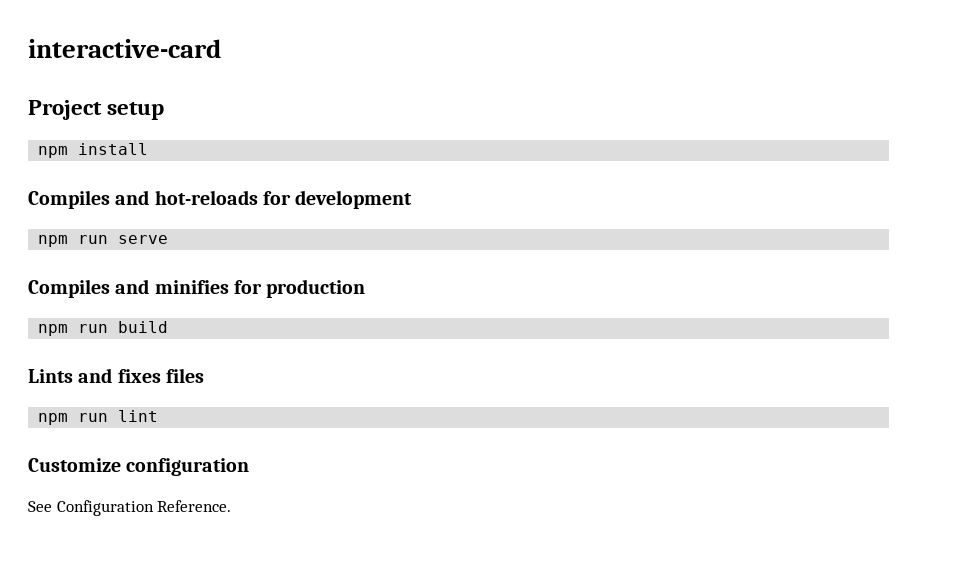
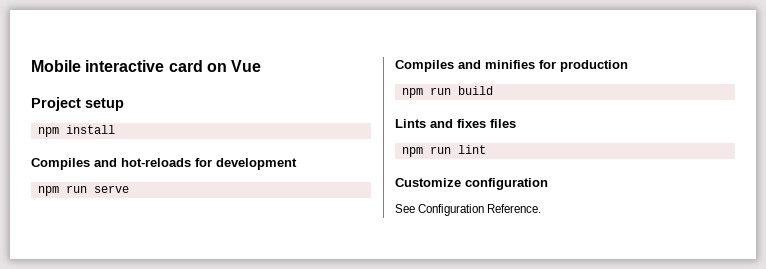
- interactive-card
+ Mobile interactive card on Vue

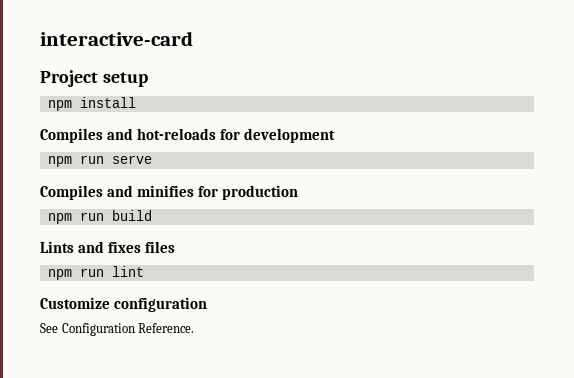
- Mobile interactive card on Vue
+ interactive-card

